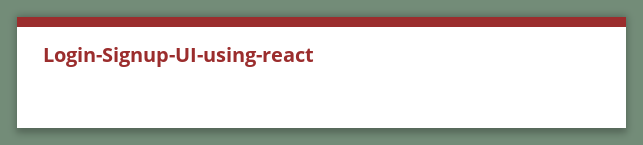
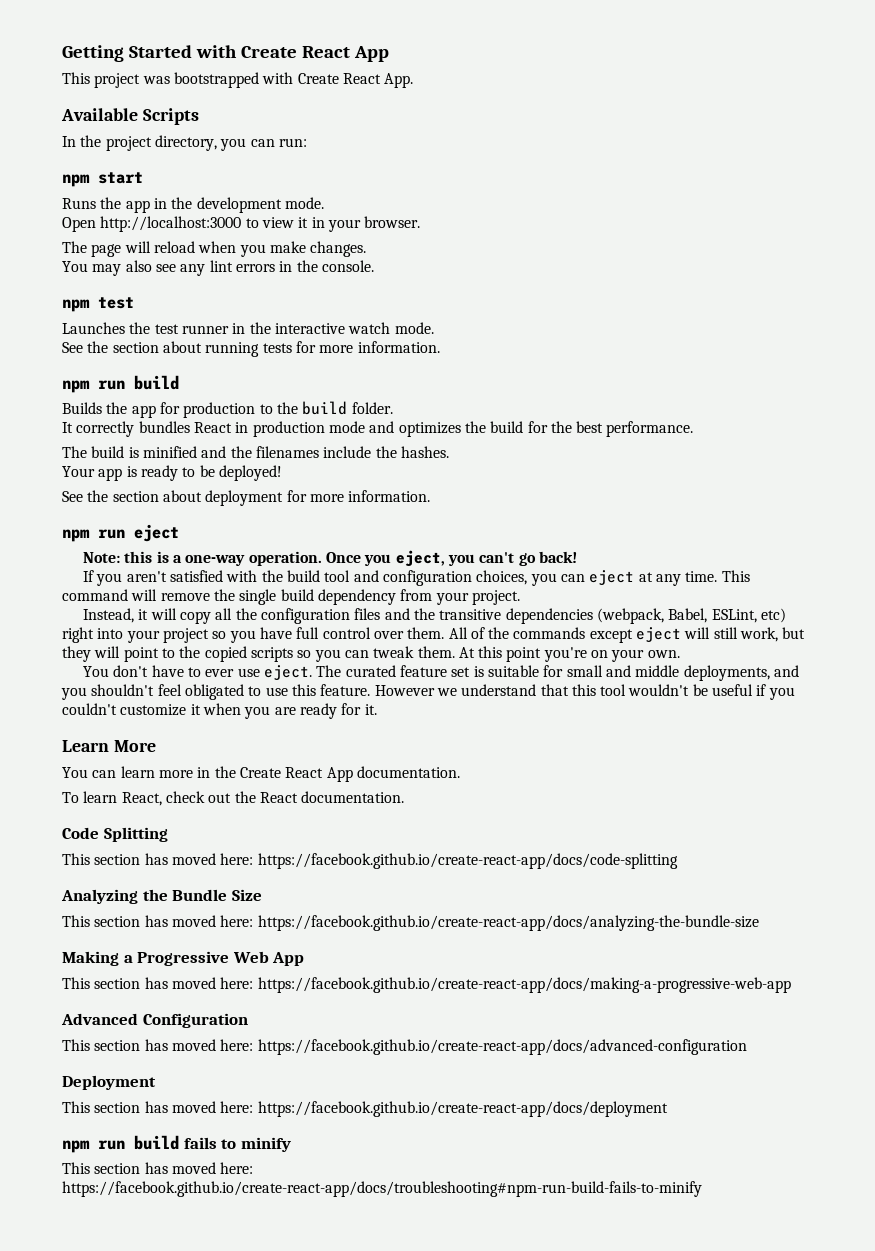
- Login-Signup-UI-using-react
+ Getting Started with Create React App
+ This project was bootstrapped with Create React App.
+ Available Scripts
+ In the project directory, you can run:
+ npm start
+ Runs the app in the development mode.
+ Open http://localhost:3000 to view it in your browser.
+ The page will reload when you make changes.
+ You may also see any lint errors in the console.
+ npm test
+ Launches the test runner in the interactive watch mode.
+ See the section about running tests for more information.
+ npm run build
+ Builds the app for production to the build folder.
+ It correctly bundles React in production mode and optimizes the build for the best performance.
+ The build is minified and the filenames include the hashes.
+ Your app is ready to be deployed!
+ See the section about deployment for more information.
+ npm run eject
+ Note: this is a one-way operation. Once you eject, you can't go back!
+ If you aren't satisfied with the build tool and configuration choices, you can eject at any time. This command will remove the single build dependency from your project.
+ Instead, it will copy all the configuration files and the transitive dependencies (webpack, Babel, ESLint, etc) right into your project so you have full control over them. All of the commands except eject will still work, but they will point to the copied scripts so you can tweak them. At this point you're on your own.
+ You don't have to ever use eject. The curated feature set is suitable for small and middle deployments, and you shouldn't feel obligated to use this feature. However we understand that this tool wouldn't be useful if you couldn't customize it when you are ready for it.
+ Learn More
+ You can learn more in the Create React App documentation.
+ To learn React, check out the React documentation.
+ Code Splitting
+ This section has moved here: https://facebook.github.io/create-react-app/docs/code-splitting
+ Analyzing the Bundle Size
+ This section has moved here: https://facebook.github.io/create-react-app/docs/analyzing-the-bundle-size
+ Making a Progressive Web App
+ This section has moved here: https://facebook.github.io/create-react-app/docs/making-a-progressive-web-app
+ Advanced Configuration
+ This section has moved here: https://facebook.github.io/create-react-app/docs/advanced-configuration
+ Deployment
+ This section has moved here: https://facebook.github.io/create-react-app/docs/deployment
+ npm run build fails to minify
+ This section has moved here: https://facebook.github.io/create-react-app/docs/troubleshooting#npm-run-build-fails-to-minify

